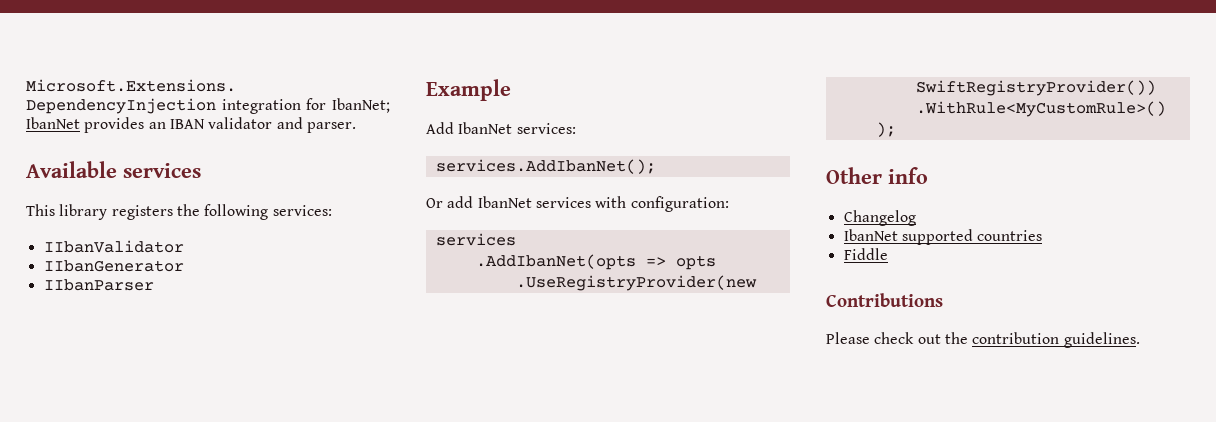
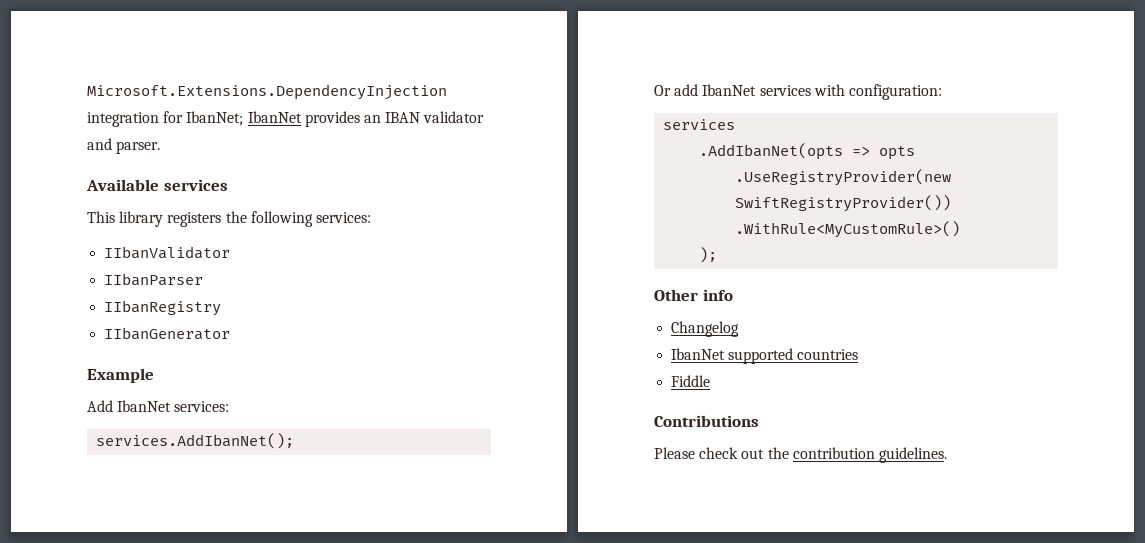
+ IIbanParser
+ IIbanRegistry
- IIbanParser

